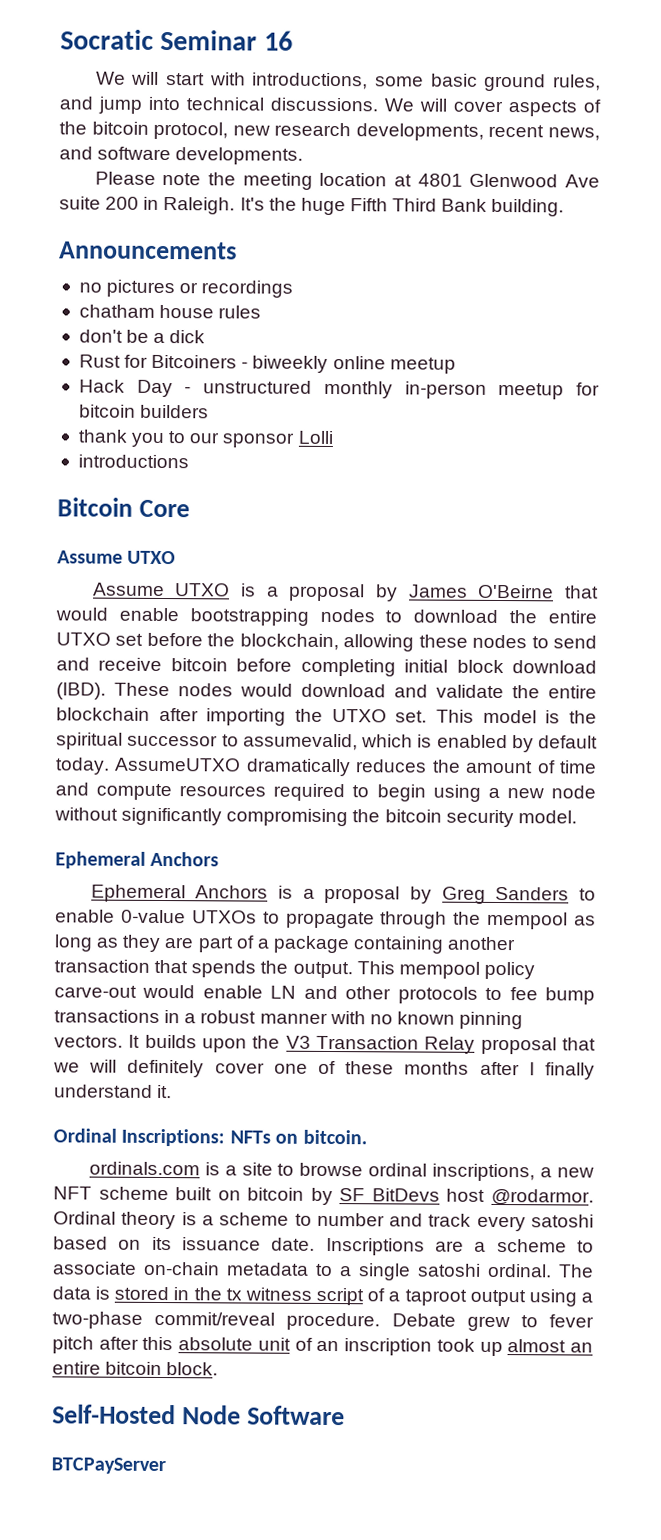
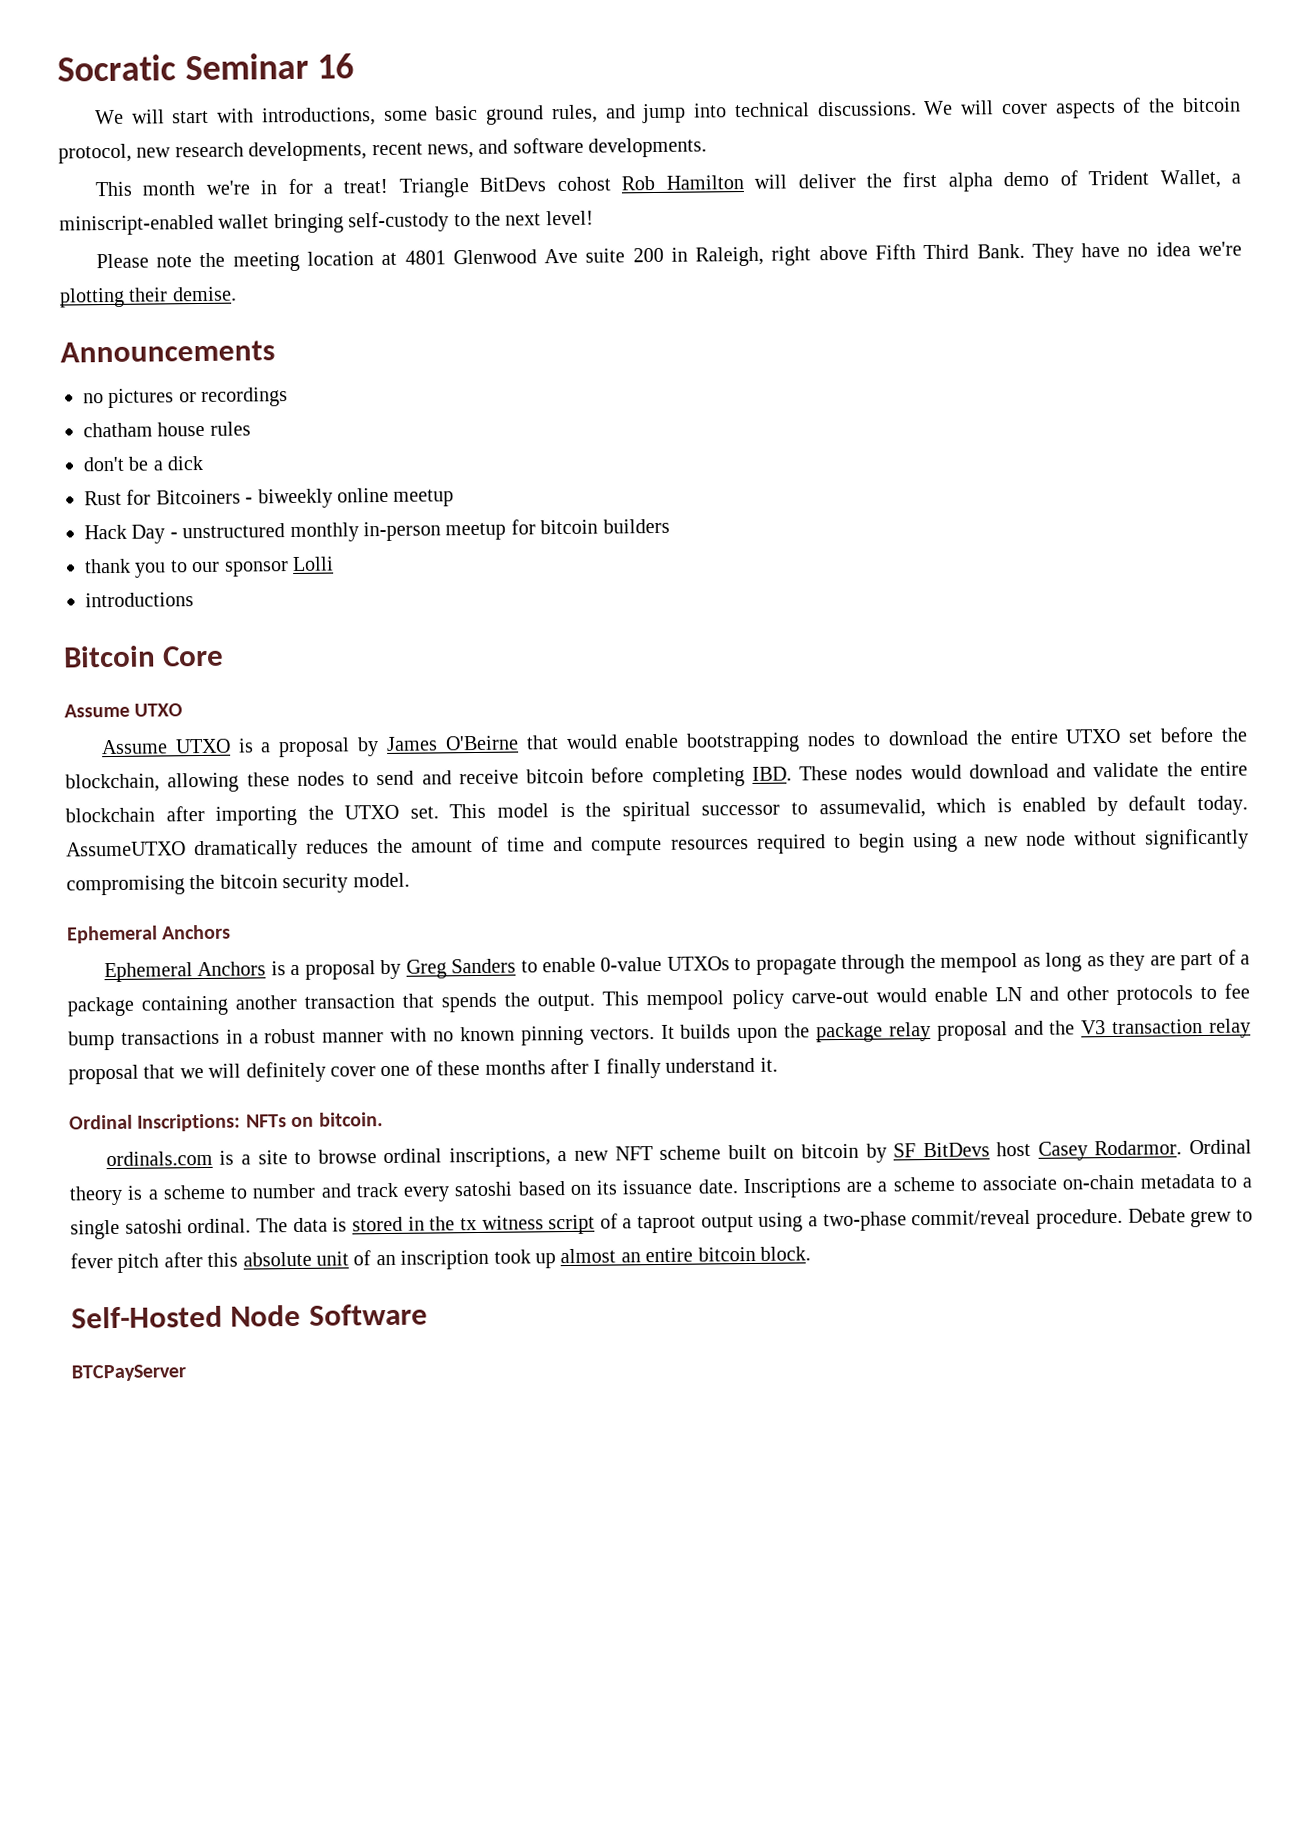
+ This month we're in for a treat! Triangle BitDevs cohost Rob Hamilton will deliver the first alpha demo of Trident Wallet, a miniscript-enabled wallet bringing self-custody to the next level!
- Please note the meeting location at 4801 Glenwood Ave suite 200 in Raleigh. It's the huge Fifth Third Bank building.
+ Please note the meeting location at 4801 Glenwood Ave suite 200 in Raleigh, right above Fifth Third Bank. They have no idea we're plotting their demise.
- Assume UTXO is a proposal by James O'Beirne that would enable bootstrapping nodes to download the entire UTXO set before the blockchain, allowing these nodes to send and receive bitcoin before completing initial block download (IBD). These nodes would download and validate the entire blockchain after importing the UTXO set.
+ Assume UTXO is a proposal by James O'Beirne that would enable bootstrapping nodes to download the entire UTXO set before the blockchain, allowing these nodes to send and receive bitcoin before completing IBD. These nodes would download and validate the entire blockchain after importing the UTXO set.
- It builds upon the V3 Transaction Relay proposal that we will definitely cover one of these months after I finally understand it.
+ It builds upon the package relay proposal and the V3 transaction relay proposal that we will definitely cover one of these months after I finally understand it.
- ordinals.com is a site to browse ordinal inscriptions, a new NFT scheme built on bitcoin by SF BitDevs host @rodarmor.
+ ordinals.com is a site to browse ordinal inscriptions, a new NFT scheme built on bitcoin by SF BitDevs host Casey Rodarmor.

